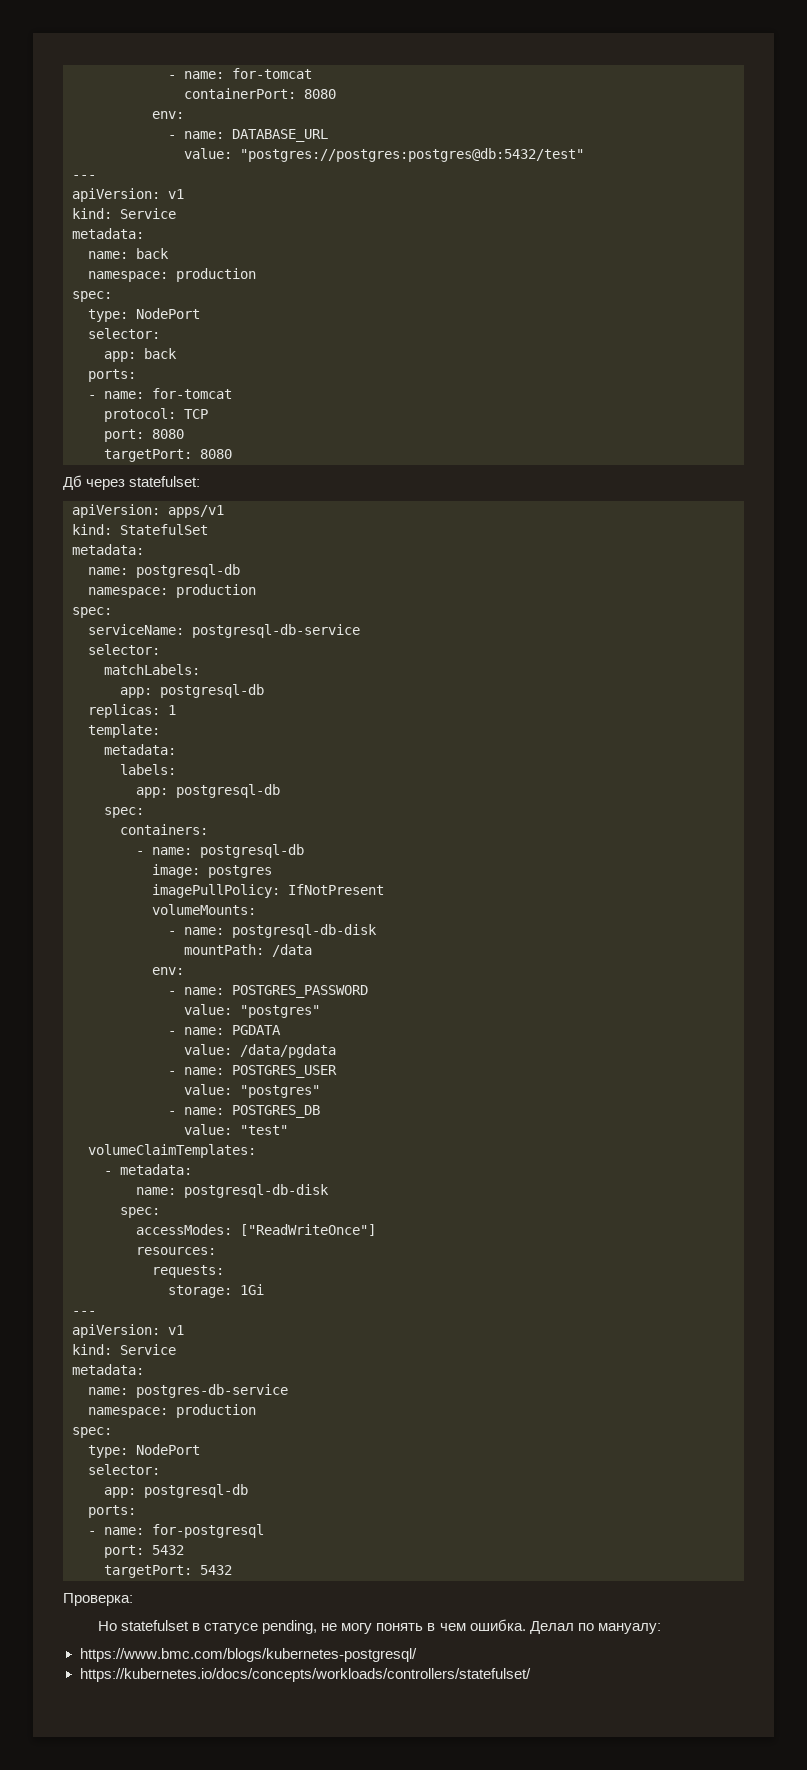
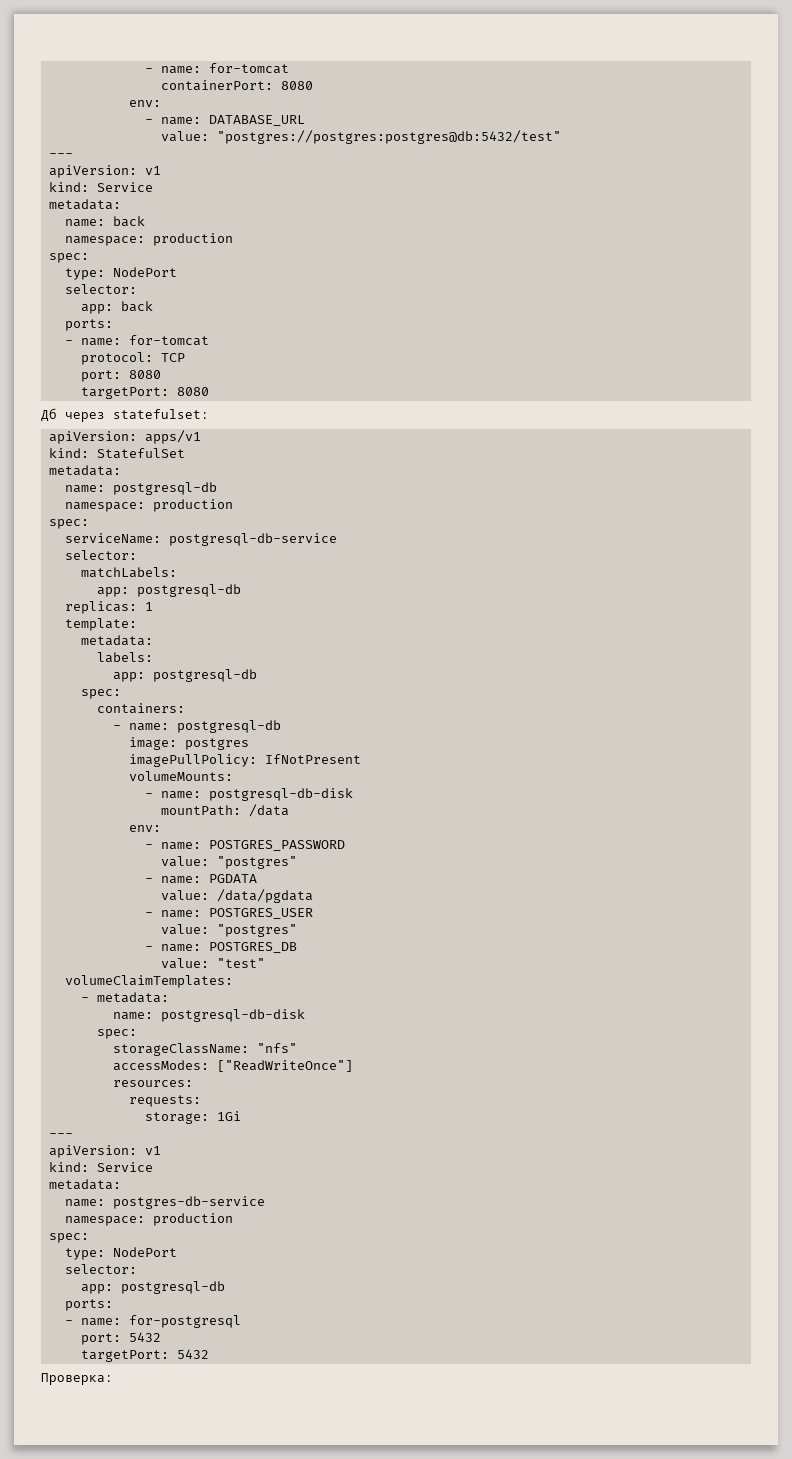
+ storageClassName: "nfs"
- Но statefulset в статусе pending, не могу понять в чем ошибка. Делал по мануалу:
- https://www.bmc.com/blogs/kubernetes-postgresql/
- https://kubernetes.io/docs/concepts/workloads/controllers/statefulset/

